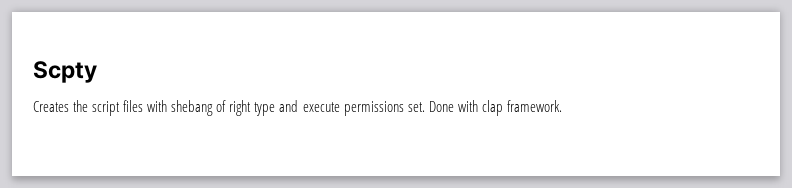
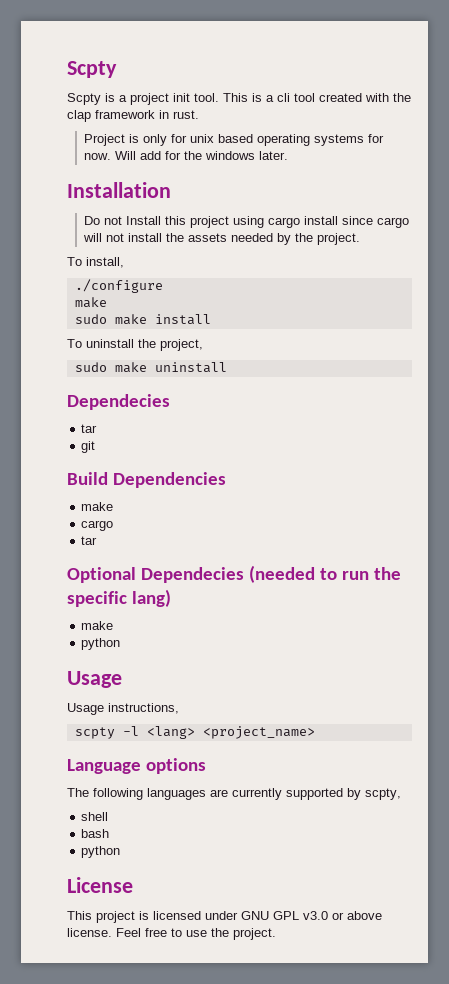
- Creates the script files with shebang of right type and execute permissions set. Done with clap framework.
+ Scpty is a project init tool. This is a cli tool created with the clap framework in rust.
+ Project is only for unix based operating systems for now. Will add for the windows later.
+ Installation
+ Do not Install this project using cargo install since cargo will not install the assets needed by the project.
+ To install,
+ ./configure
+ make
+ sudo make install
+ To uninstall the project,
+ sudo make uninstall
+ Dependecies
+ tar
+ git
+ Build Dependencies
+ make
+ cargo
+ tar
+ Optional Dependecies (needed to run the specific lang)
+ make
+ python
+ Usage
+ Usage instructions,
+ scpty -l <lang> <project_name>
+ Language options
+ The following languages are currently supported by scpty,
+ shell
+ bash
+ python
+ License
+ This project is licensed under GNU GPL v3.0 or above license. Feel free to use the project.

